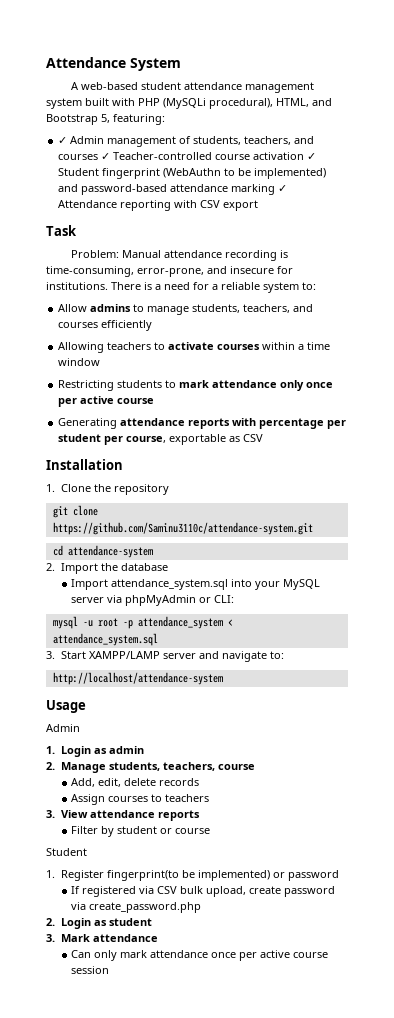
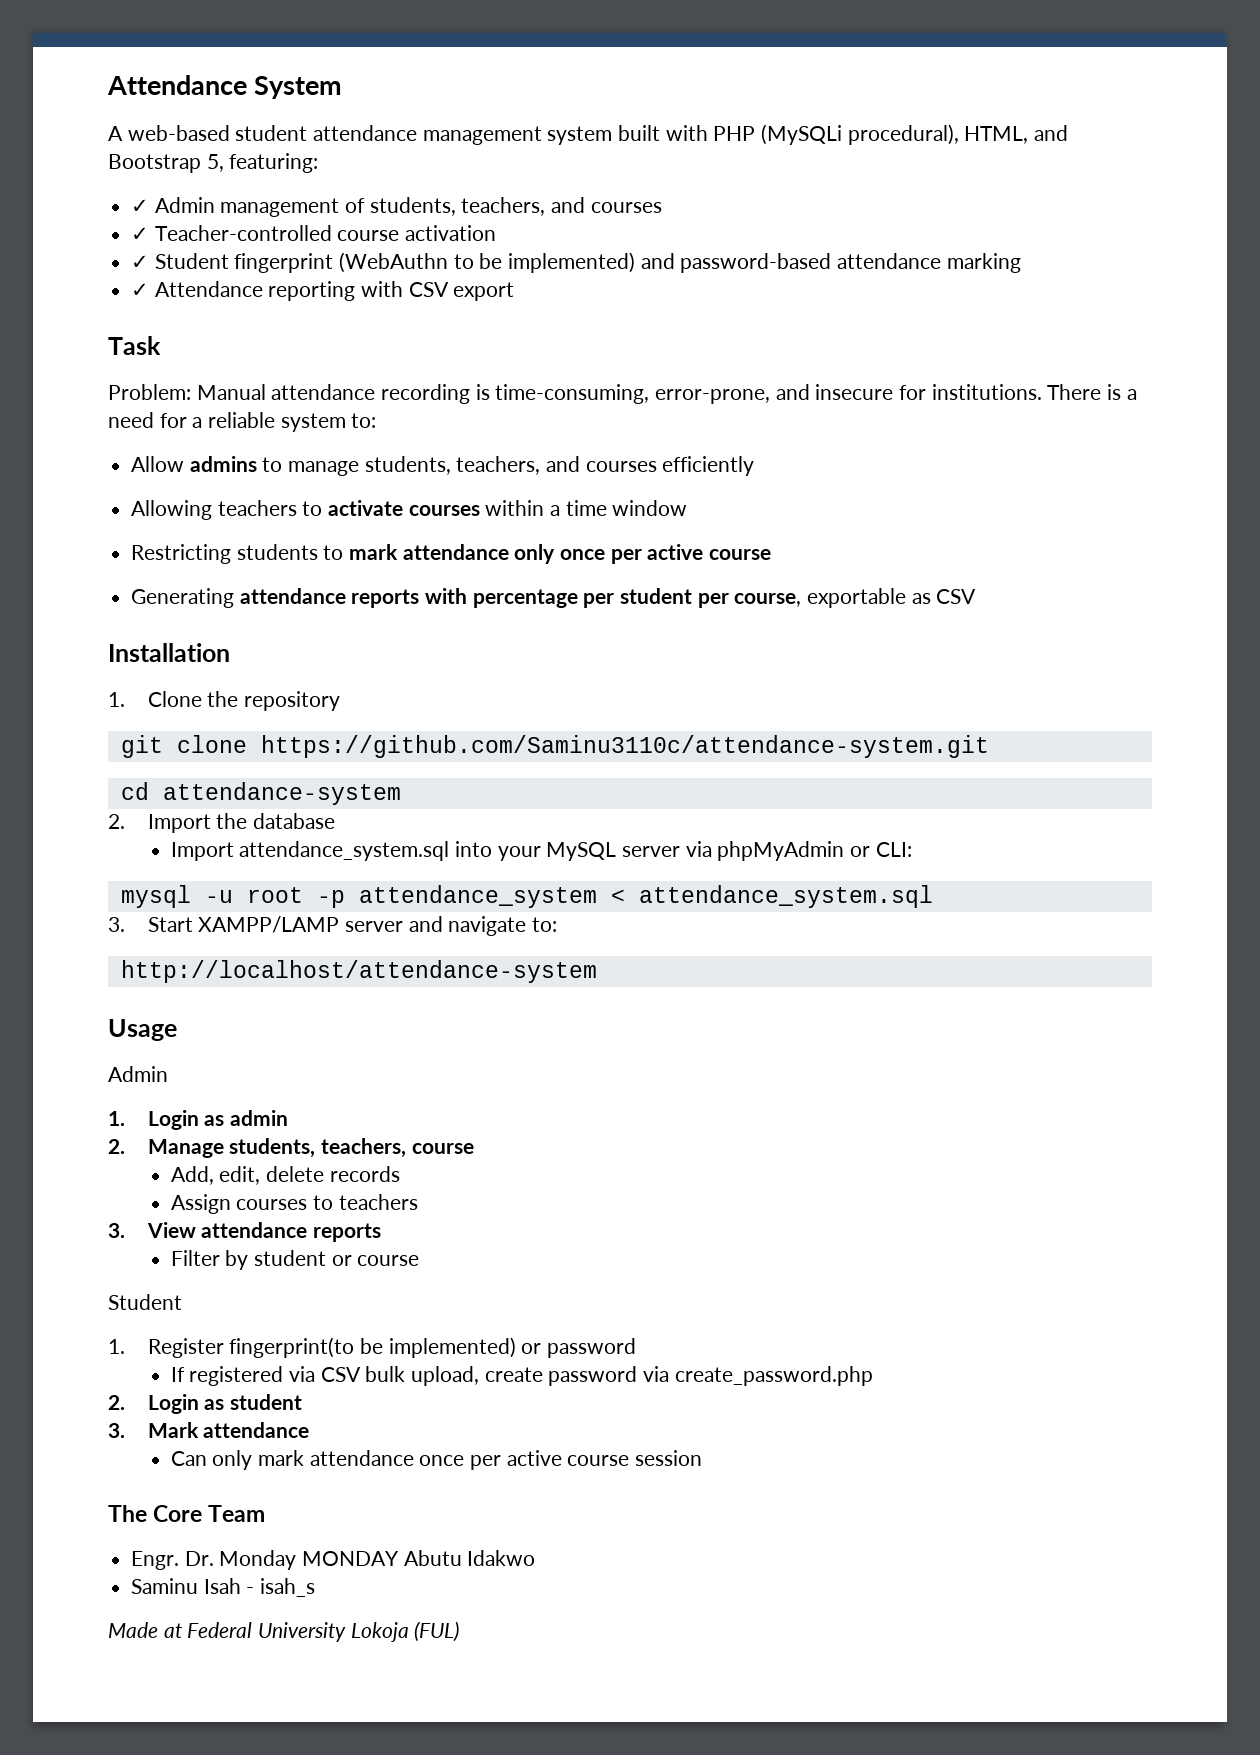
- ✓ Admin management of students, teachers, and courses ✓ Teacher-controlled course activation ✓ Student fingerprint (WebAuthn to be implemented) and password-based attendance marking ✓ Attendance reporting with CSV export
+ ✓ Admin management of students, teachers, and courses
+ ✓ Teacher-controlled course activation
+ ✓ Student fingerprint (WebAuthn to be implemented) and password-based attendance marking
+ ✓ Attendance reporting with CSV export
+ The Core Team
+ Engr. Dr. Monday MONDAY Abutu Idakwo
+ Saminu Isah - isah_s
+ Made at Federal University Lokoja (FUL)

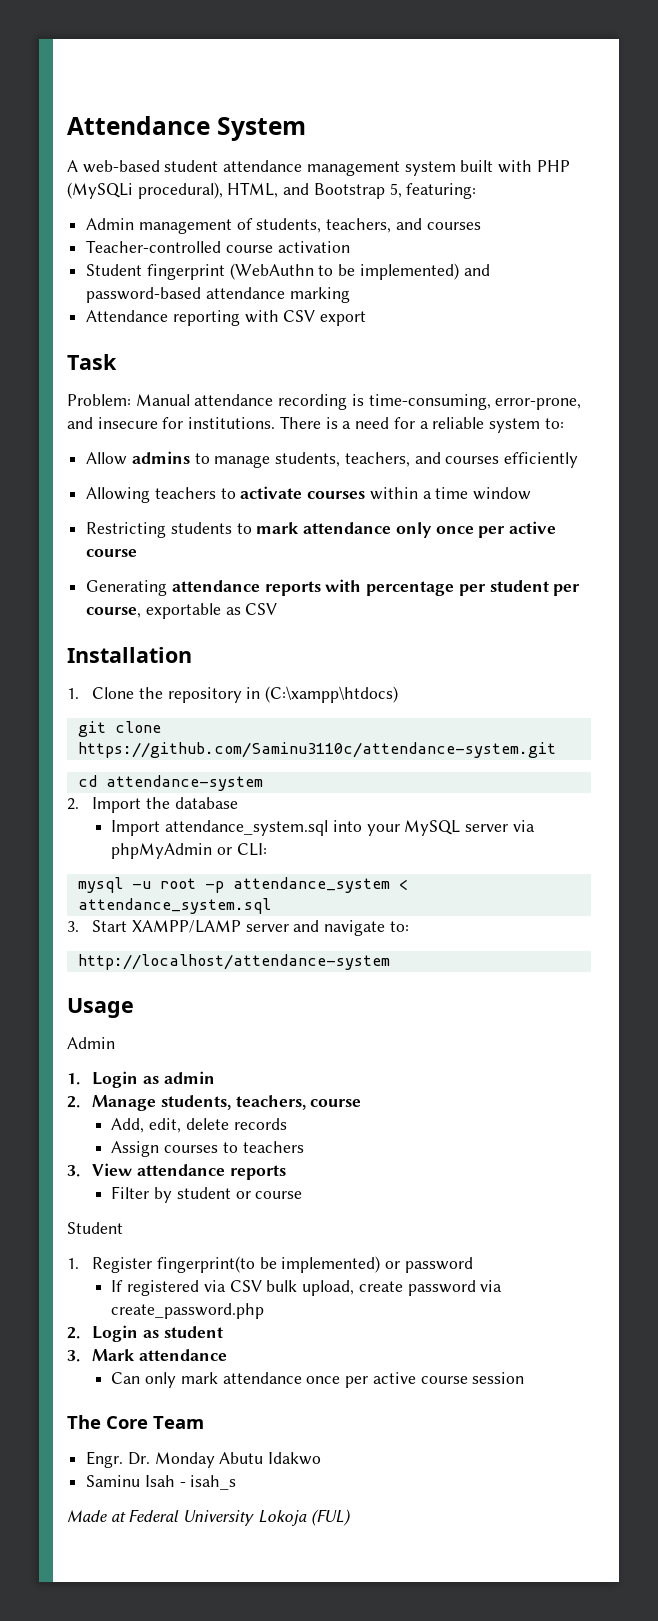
- ✓ Admin management of students, teachers, and courses
+ Admin management of students, teachers, and courses
- ✓ Teacher-controlled course activation
+ Teacher-controlled course activation
- ✓ Student fingerprint (WebAuthn to be implemented) and password-based attendance marking
+ Student fingerprint (WebAuthn to be implemented) and password-based attendance marking
- ✓ Attendance reporting with CSV export
+ Attendance reporting with CSV export
- 1. Clone the repository
+ 1. Clone the repository in (C:\xampp\htdocs)
- Dr. Monday MONDAY Abutu Idakwo
+ Dr. Monday Abutu Idakwo

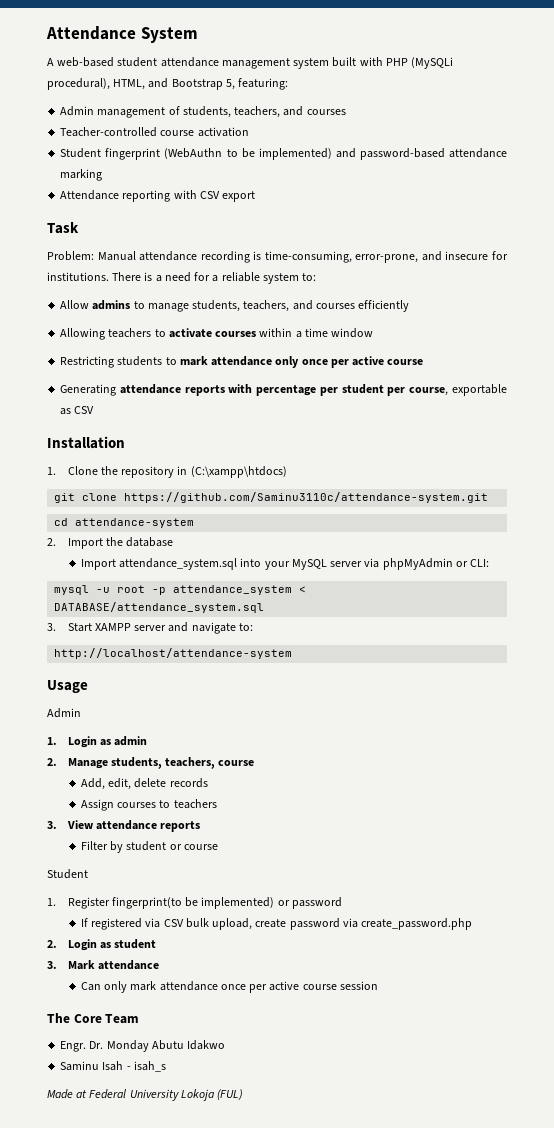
- mysql -u root -p attendance_system < attendance_system.sql
+ mysql -u root -p attendance_system < DATABASE/attendance_system.sql
- 3. Start XAMPP/LAMP server and navigate to:
+ 3. Start XAMPP server and navigate to:

